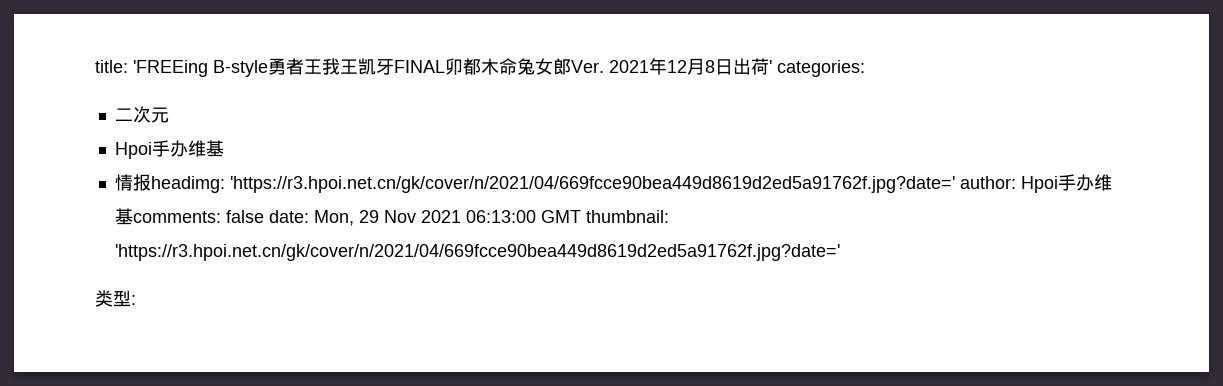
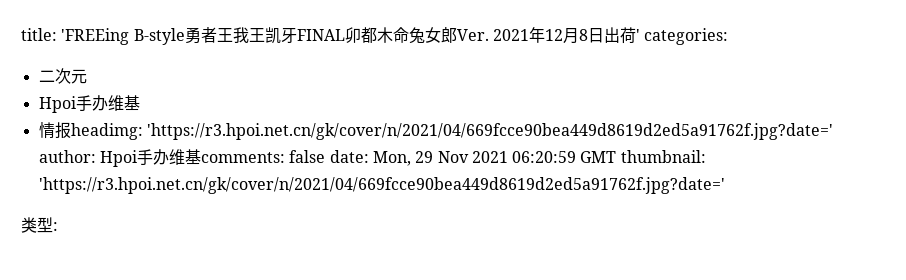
- 情报headimg: 'https://r3.hpoi.net.cn/gk/cover/n/2021/04/669fcce90bea449d8619d2ed5a91762f.jpg?date=' author: Hpoi手办维基comments: false date: Mon, 29 Nov 2021 06:13:00 GMT thumbnail: 'https://r3.hpoi.net.cn/gk/cover/n/2021/04/669fcce90bea449d8619d2ed5a91762f.jpg?date='
+ 情报headimg: 'https://r3.hpoi.net.cn/gk/cover/n/2021/04/669fcce90bea449d8619d2ed5a91762f.jpg?date=' author: Hpoi手办维基comments: false date: Mon, 29 Nov 2021 06:20:59 GMT thumbnail: 'https://r3.hpoi.net.cn/gk/cover/n/2021/04/669fcce90bea449d8619d2ed5a91762f.jpg?date='

